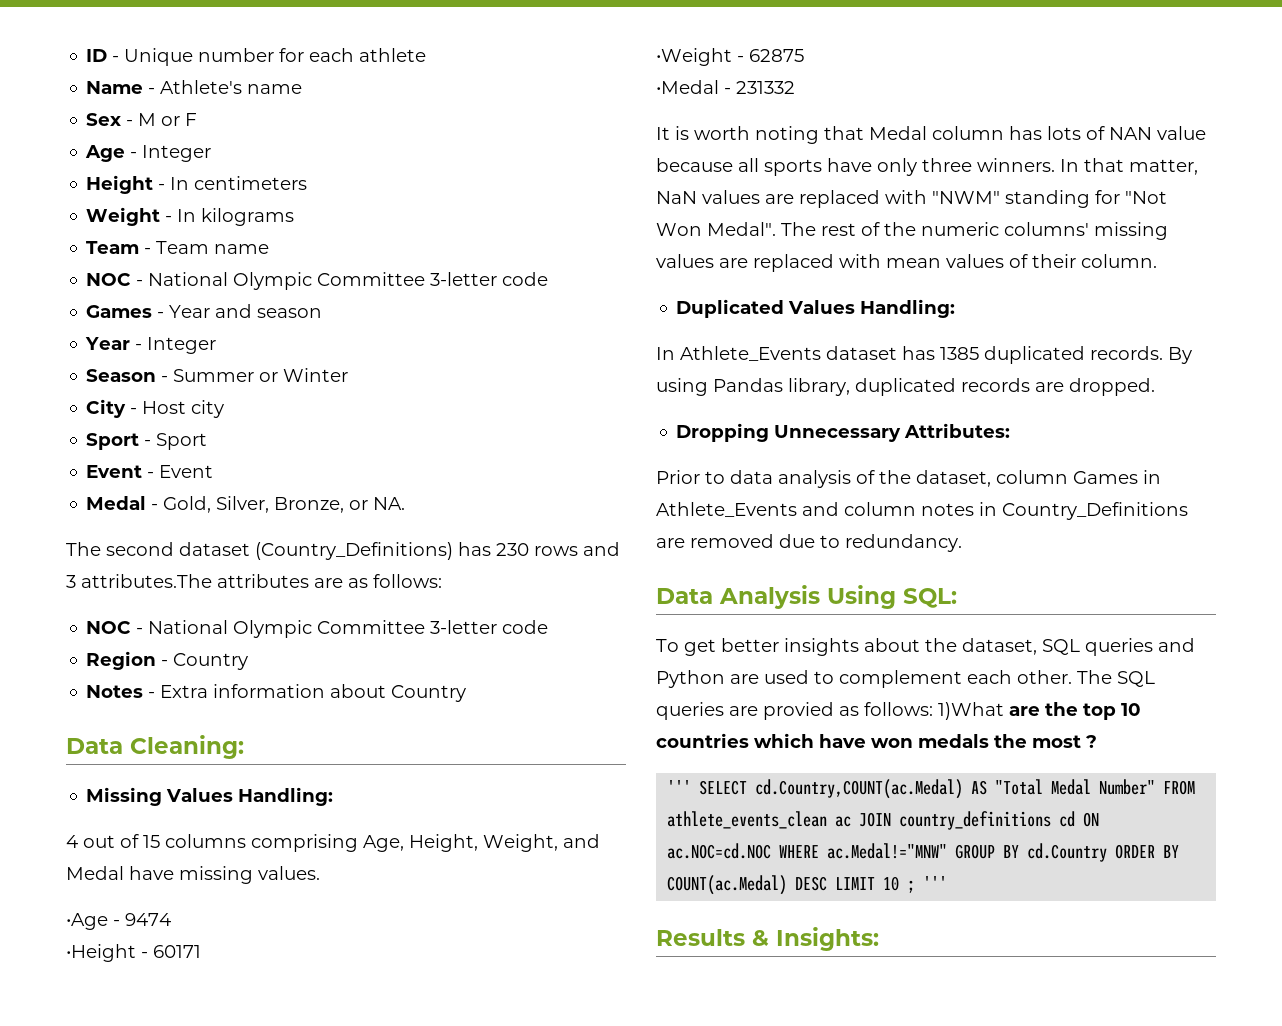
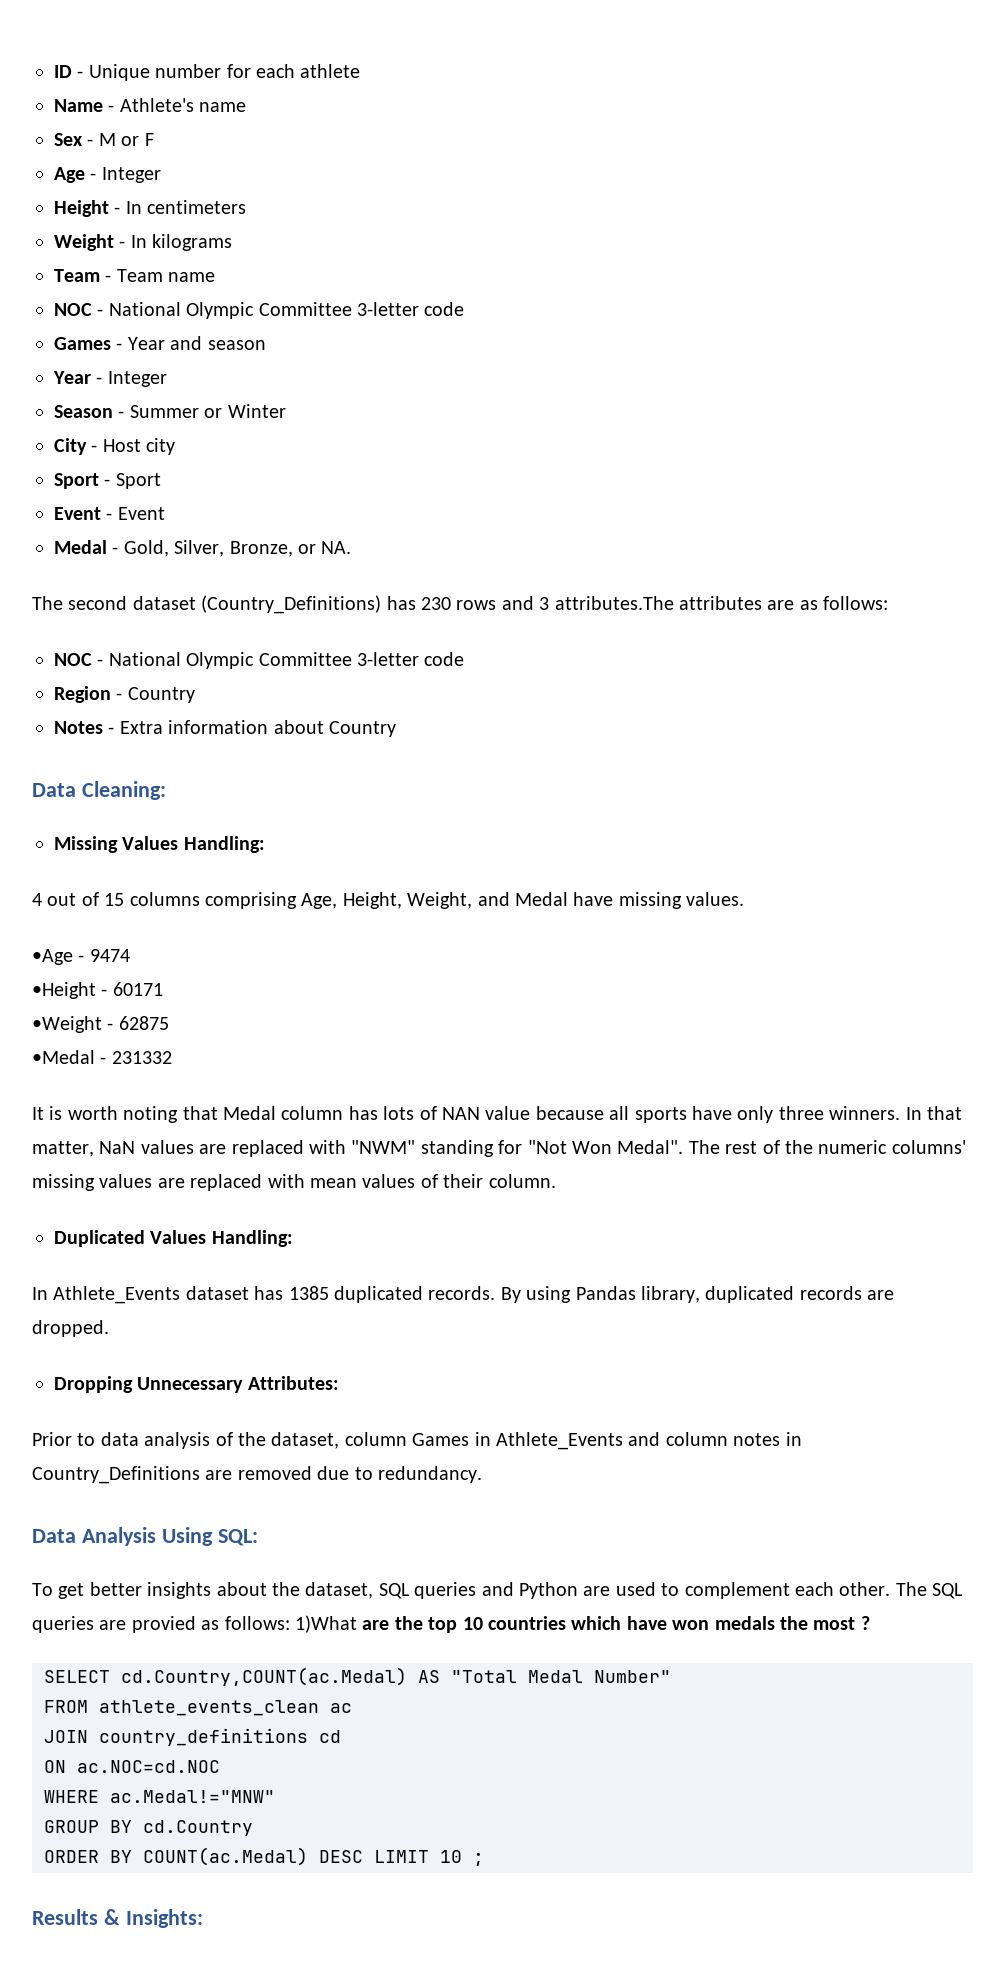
- ''' SELECT cd.Country,COUNT(ac.Medal) AS "Total Medal Number" FROM athlete_events_clean ac JOIN country_definitions cd ON ac.NOC=cd.NOC WHERE ac.Medal!="MNW" GROUP BY cd.Country ORDER BY COUNT(ac.Medal) DESC LIMIT 10 ; '''
+ SELECT cd.Country,COUNT(ac.Medal) AS "Total Medal Number"
+ FROM athlete_events_clean ac
+ JOIN country_definitions cd
+ ON ac.NOC=cd.NOC
+ WHERE ac.Medal!="MNW"
+ GROUP BY cd.Country
+ ORDER BY COUNT(ac.Medal) DESC LIMIT 10 ;

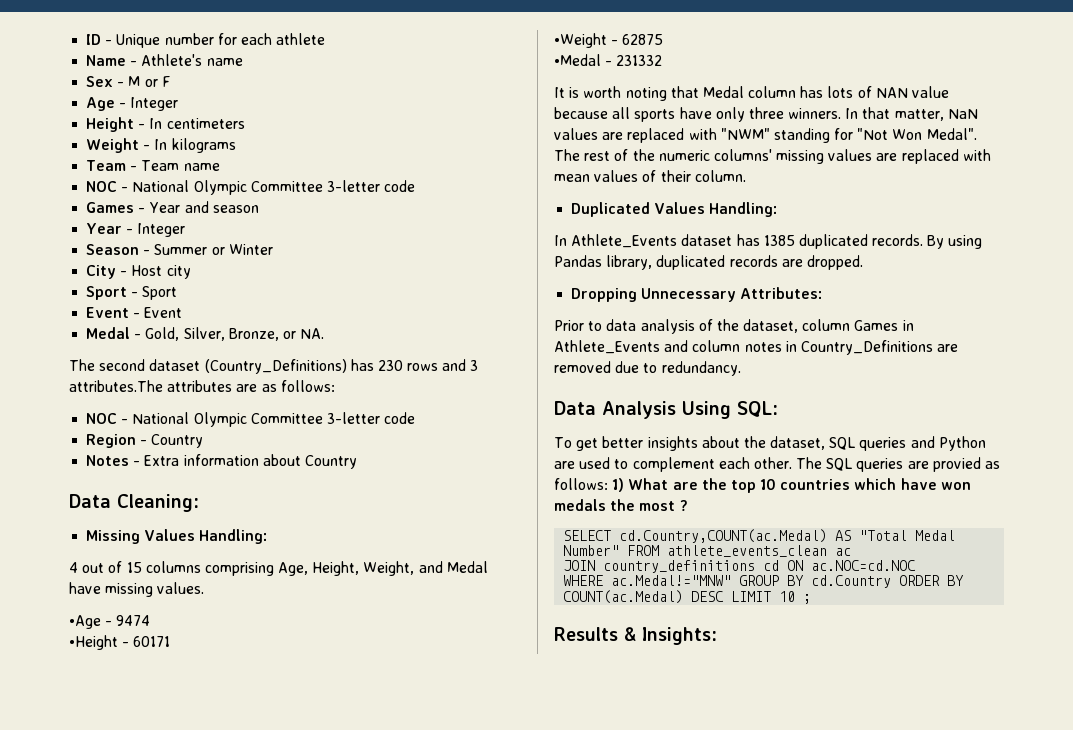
- The SQL queries are provied as follows: 1)What are the top 10 countries which have won medals the most ?
+ The SQL queries are provied as follows: 1) What are the top 10 countries which have won medals the most ?
- SELECT cd.Country,COUNT(ac.Medal) AS "Total Medal Number"
- FROM athlete_events_clean ac
+ SELECT cd.Country,COUNT(ac.Medal) AS "Total Medal Number" FROM athlete_events_clean ac
- JOIN country_definitions cd
- ON ac.NOC=cd.NOC
+ JOIN country_definitions cd ON ac.NOC=cd.NOC
- WHERE ac.Medal!="MNW"
- GROUP BY cd.Country
- ORDER BY COUNT(ac.Medal) DESC LIMIT 10 ;
+ WHERE ac.Medal!="MNW" GROUP BY cd.Country ORDER BY COUNT(ac.Medal) DESC LIMIT 10 ;

